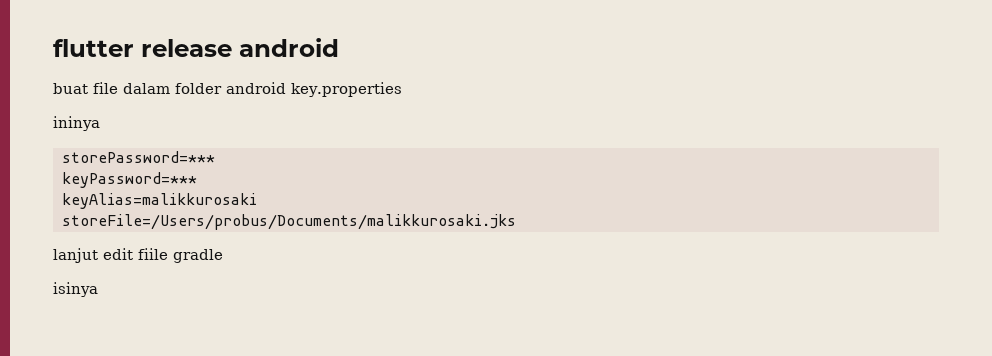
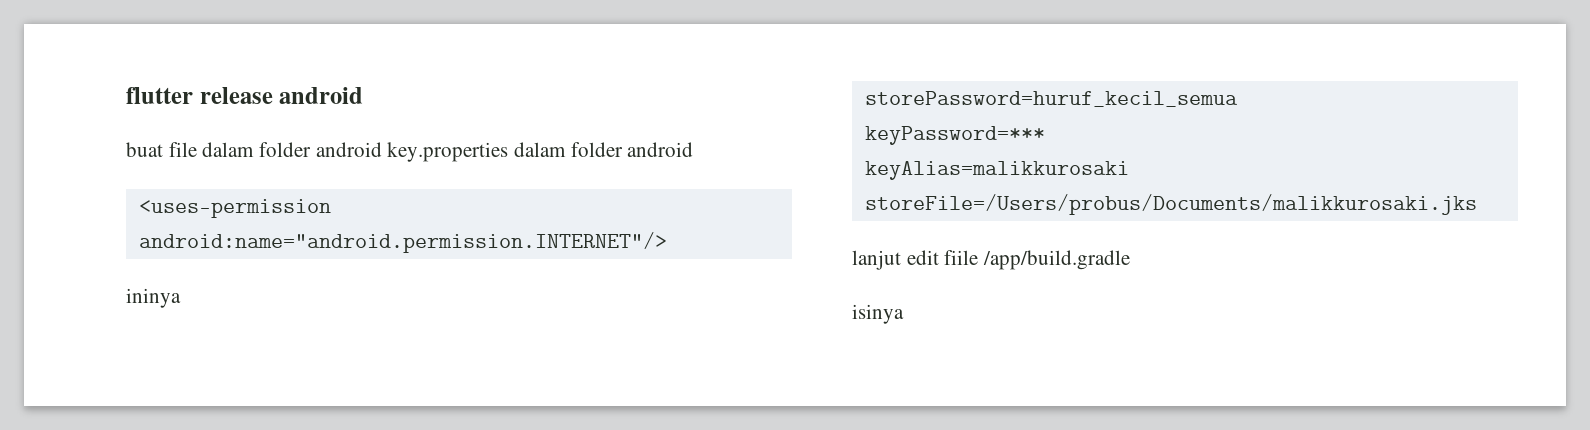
- buat file dalam folder android key.properties
+ buat file dalam folder android key.properties dalam folder android
+ <uses-permission android:name="android.permission.INTERNET"/>
- storePassword=***
+ storePassword=huruf_kecil_semua
- lanjut edit fiile gradle
+ lanjut edit fiile /app/build.gradle

